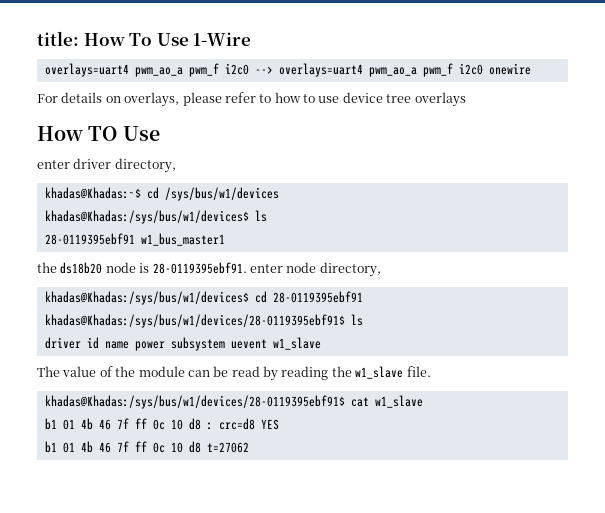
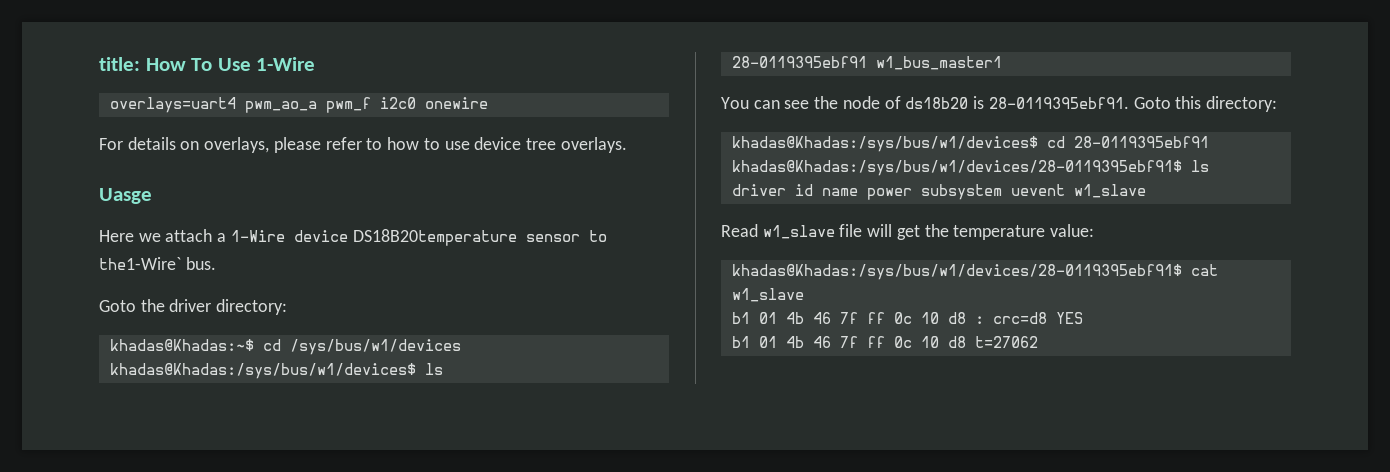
- overlays=uart4 pwm_ao_a pwm_f i2c0 --> overlays=uart4 pwm_ao_a pwm_f i2c0 onewire
+ overlays=uart4 pwm_ao_a pwm_f i2c0 onewire
- For details on overlays, please refer to how to use device tree overlays
- How TO Use
- enter driver directory,
+ For details on overlays, please refer to how to use device tree overlays.
+ Uasge
+ Here we attach a 1-Wire device DS18B20temperature sensor to the1-Wire` bus.
+ Goto the driver directory:
- the ds18b20 node is 28-0119395ebf91. enter node directory,
+ You can see the node of ds18b20 is 28-0119395ebf91. Goto this directory:
- The value of the module can be read by reading the w1_slave file.
+ Read w1_slave file will get the temperature value:

